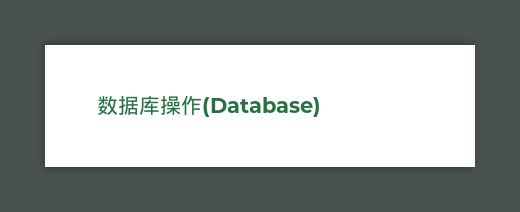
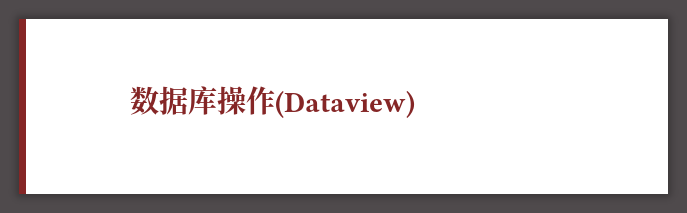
- 数据库操作(Database)
+ 数据库操作(Dataview)

